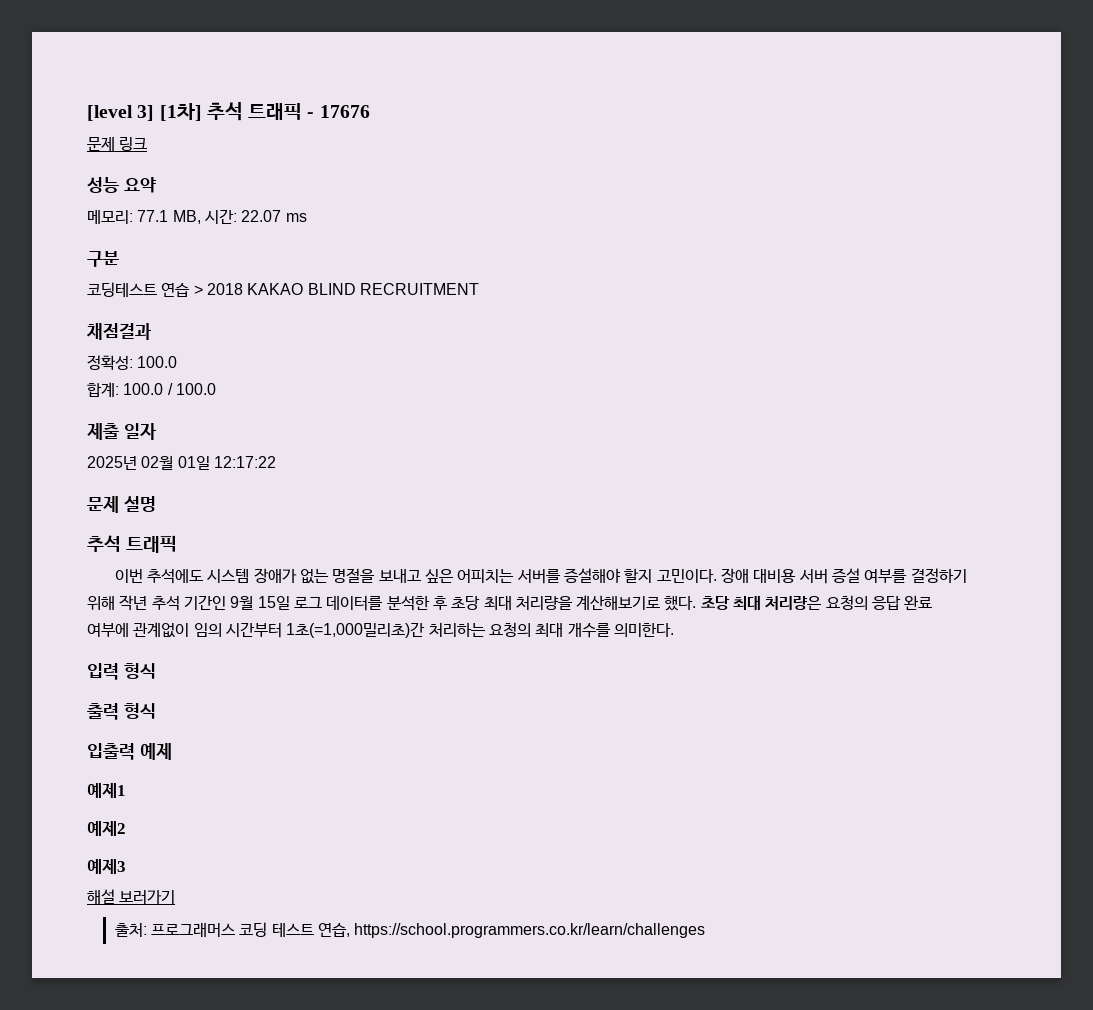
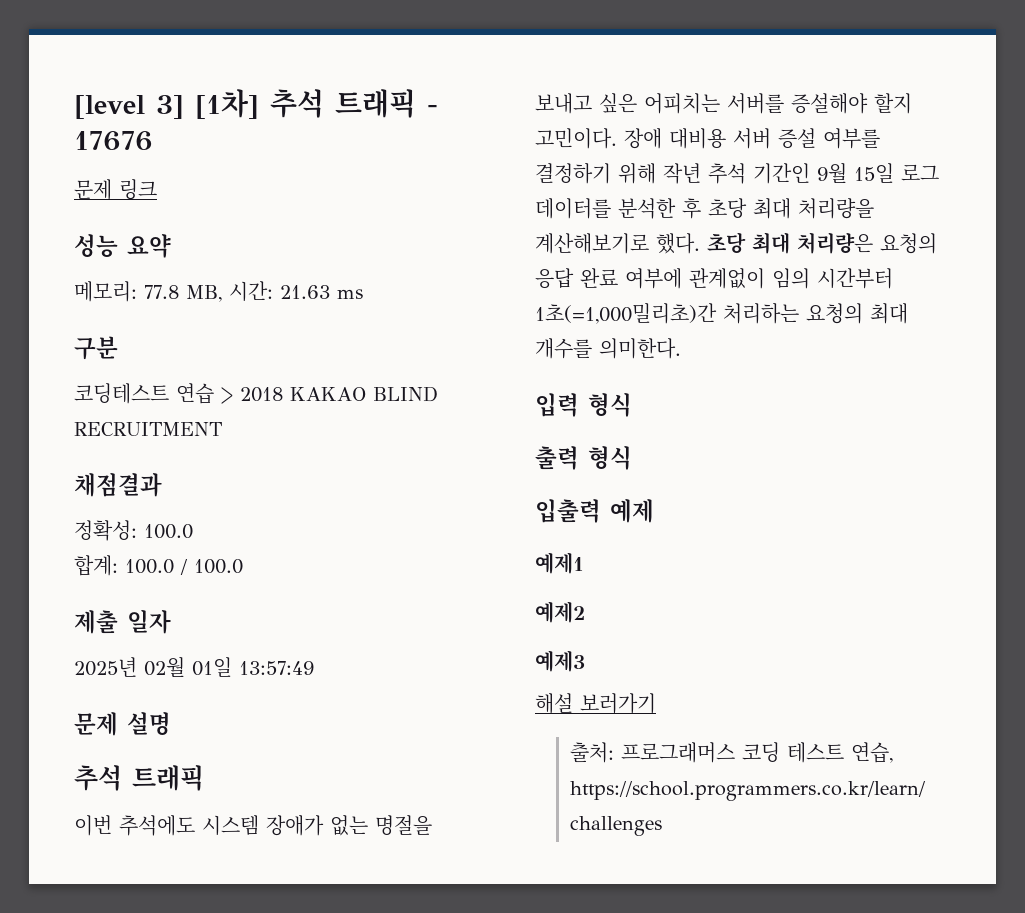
- 메모리: 77.1 MB, 시간: 22.07 ms
+ 메모리: 77.8 MB, 시간: 21.63 ms
- 2025년 02월 01일 12:17:22
+ 2025년 02월 01일 13:57:49

